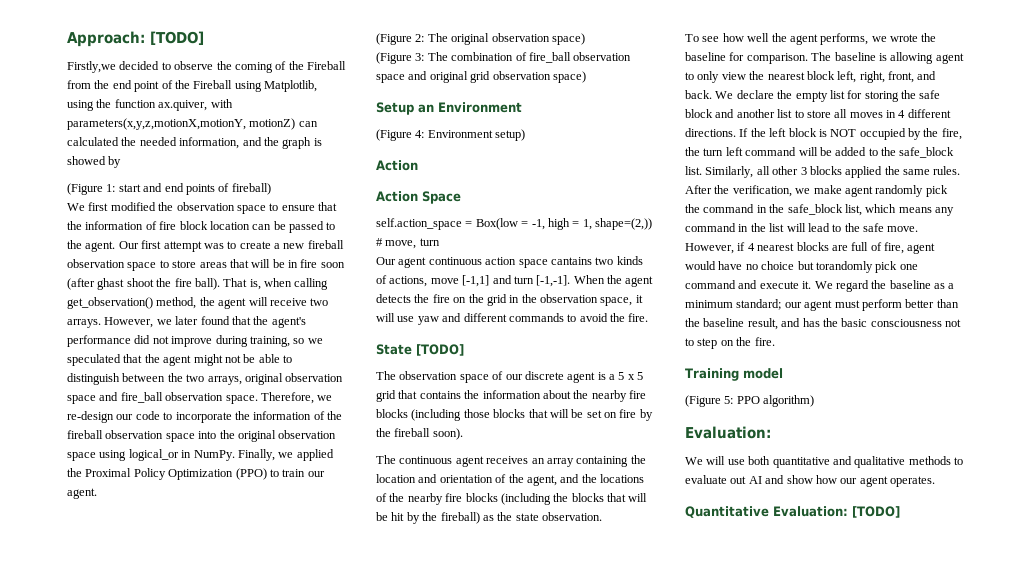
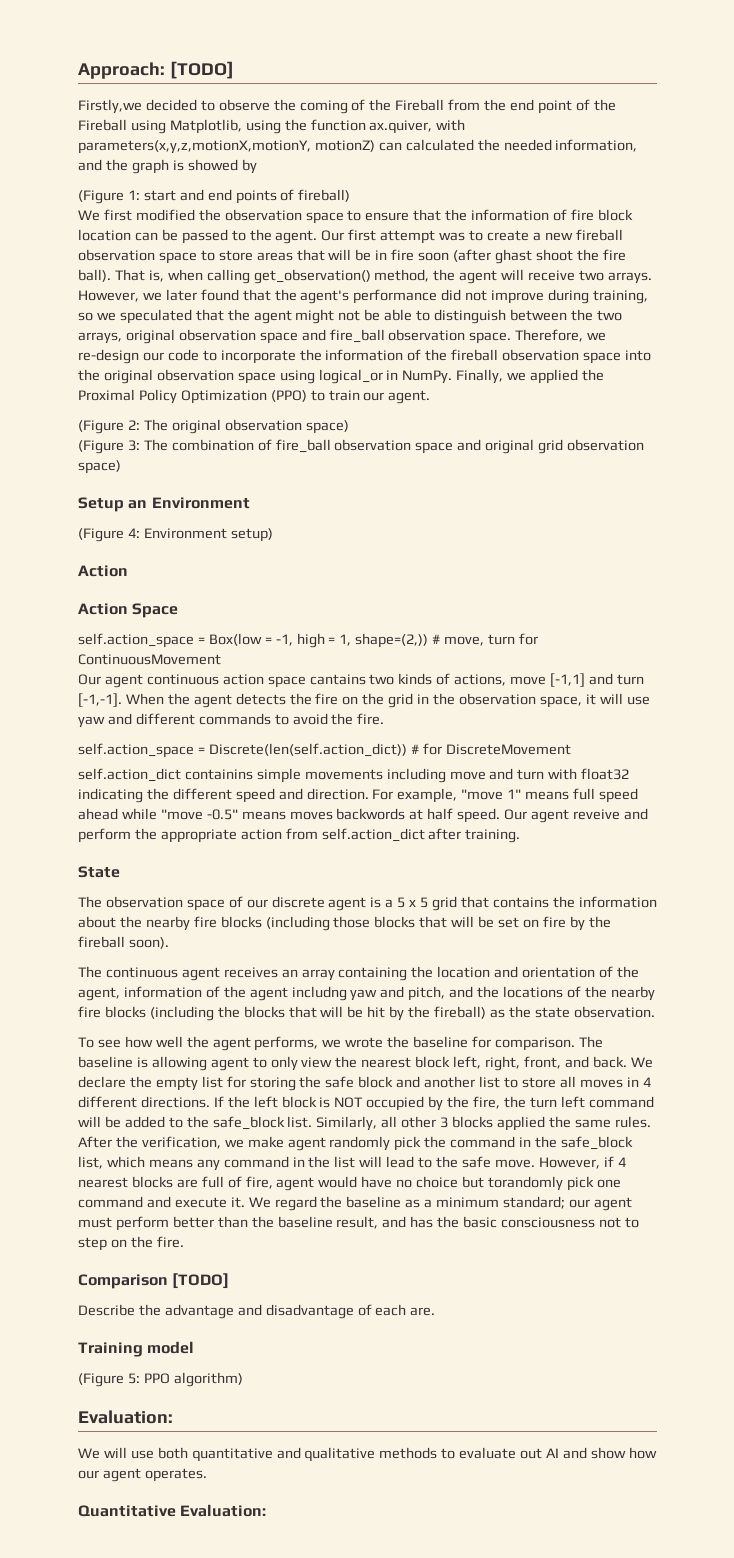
- self.action_space = Box(low = -1, high = 1, shape=(2,)) # move, turn
+ self.action_space = Box(low = -1, high = 1, shape=(2,)) # move, turn for ContinuousMovement
+ self.action_space = Discrete(len(self.action_dict)) # for DiscreteMovement
+ self.action_dict containins simple movements including move and turn with float32 indicating the different speed and direction. For example, "move 1" means full speed ahead while "move -0.5" means moves backwords at half speed. Our agent reveive and perform the appropriate action from self.action_dict after training.
- State [TODO]
+ State
- The continuous agent receives an array containing the location and orientation of the agent, and the locations of the nearby fire blocks (including the blocks that will be hit by the fireball) as the state observation.
+ The continuous agent receives an array containing the location and orientation of the agent, information of the agent includng yaw and pitch, and the locations of the nearby fire blocks (including the blocks that will be hit by the fireball) as the state observation.
+ Comparison [TODO]
+ Describe the advantage and disadvantage of each are.
- Quantitative Evaluation: [TODO]
+ Quantitative Evaluation:

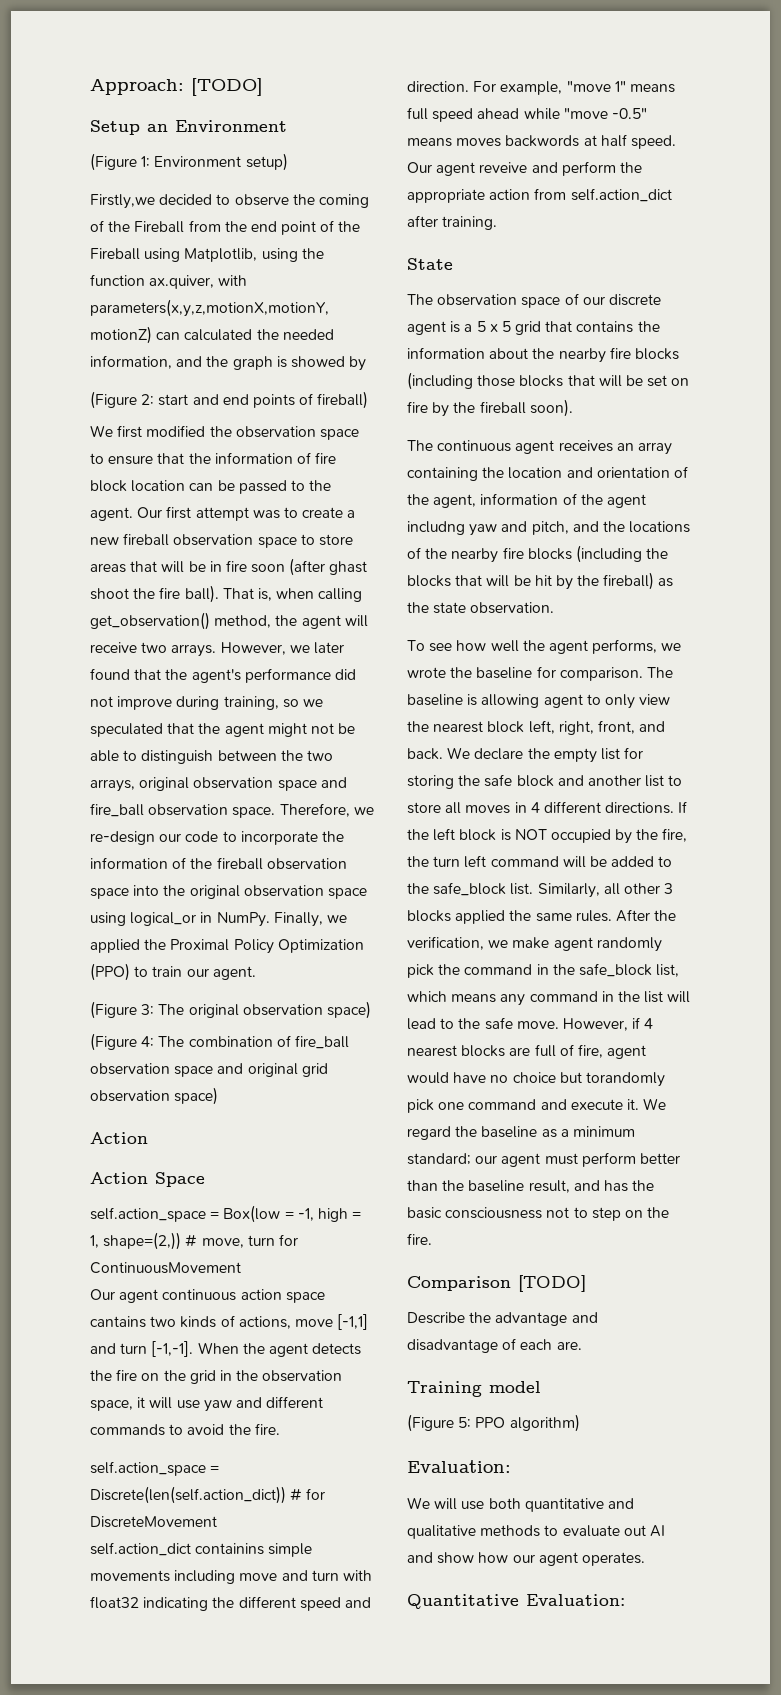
+ Setup an Environment
+ (Figure 1: Environment setup)
- (Figure 1: start and end points of fireball)
+ (Figure 2: start and end points of fireball)
- (Figure 2: The original observation space)
+ (Figure 3: The original observation space)
- (Figure 3: The combination of fire_ball observation space and original grid observation space)
+ (Figure 4: The combination of fire_ball observation space and original grid observation space)
- Setup an Environment
- (Figure 4: Environment setup)

